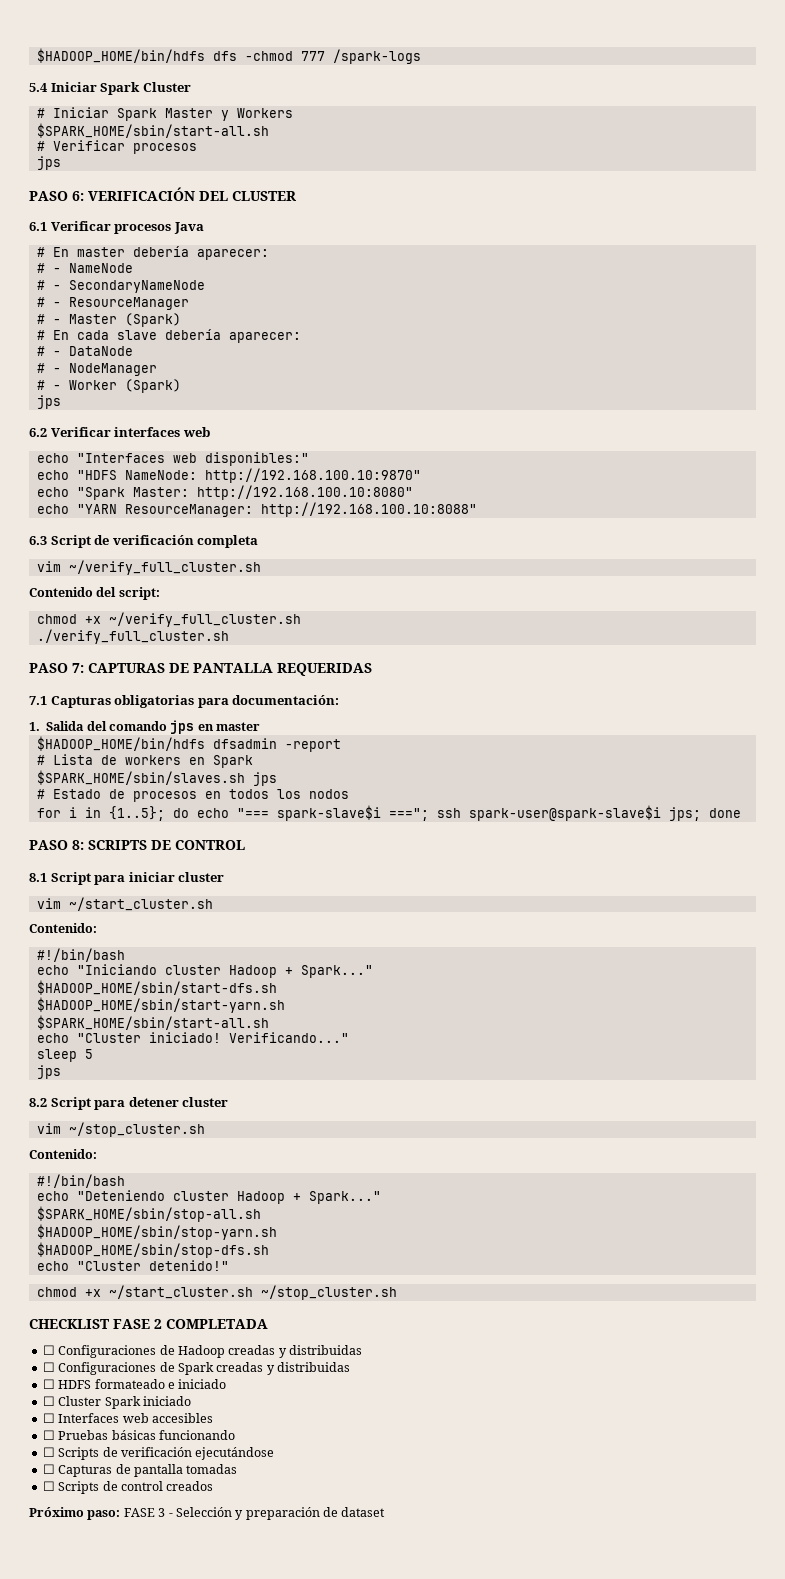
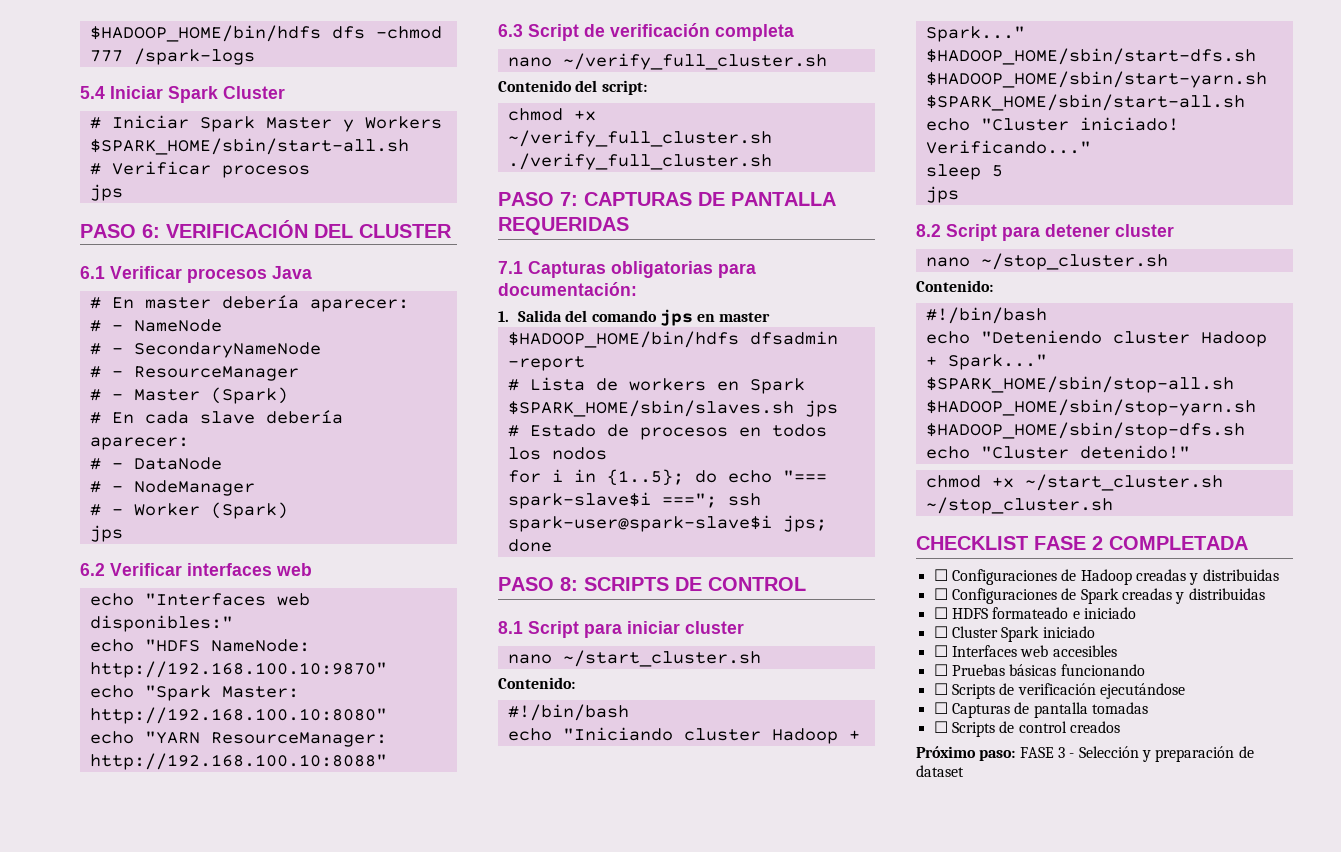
- vim ~/verify_full_cluster.sh
+ nano ~/verify_full_cluster.sh
- vim ~/start_cluster.sh
+ nano ~/start_cluster.sh
- vim ~/stop_cluster.sh
+ nano ~/stop_cluster.sh

